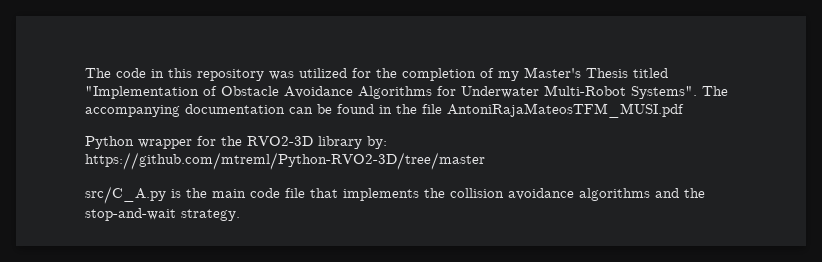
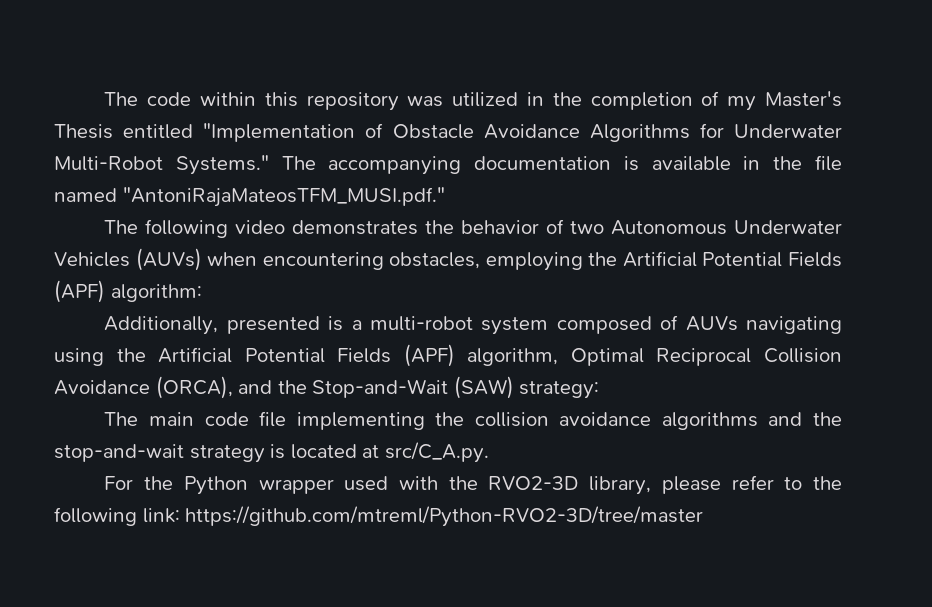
- The code in this repository was utilized for the completion of my Master's Thesis titled "Implementation of Obstacle Avoidance Algorithms for Underwater Multi-Robot Systems".
+ The code within this repository was utilized in the completion of my Master's Thesis entitled "Implementation of Obstacle Avoidance Algorithms for Underwater Multi-Robot Systems."
- The accompanying documentation can be found in the file AntoniRajaMateosTFM_MUSI.pdf
- Python wrapper for the RVO2-3D library by: https://github.com/mtreml/Python-RVO2-3D/tree/master
- src/C_A.py is the main code file that implements the collision avoidance algorithms and the stop-and-wait strategy.
+ The accompanying documentation is available in the file named "AntoniRajaMateosTFM_MUSI.pdf."
+ The following video demonstrates the behavior of two Autonomous Underwater Vehicles (AUVs) when encountering obstacles, employing the Artificial Potential Fields (APF) algorithm:
+ Additionally, presented is a multi-robot system composed of AUVs navigating using the Artificial Potential Fields (APF) algorithm, Optimal Reciprocal Collision Avoidance (ORCA), and the Stop-and-Wait (SAW) strategy:
+ The main code file implementing the collision avoidance algorithms and the stop-and-wait strategy is located at src/C_A.py.
+ For the Python wrapper used with the RVO2-3D library, please refer to the following link: https://github.com/mtreml/Python-RVO2-3D/tree/master

